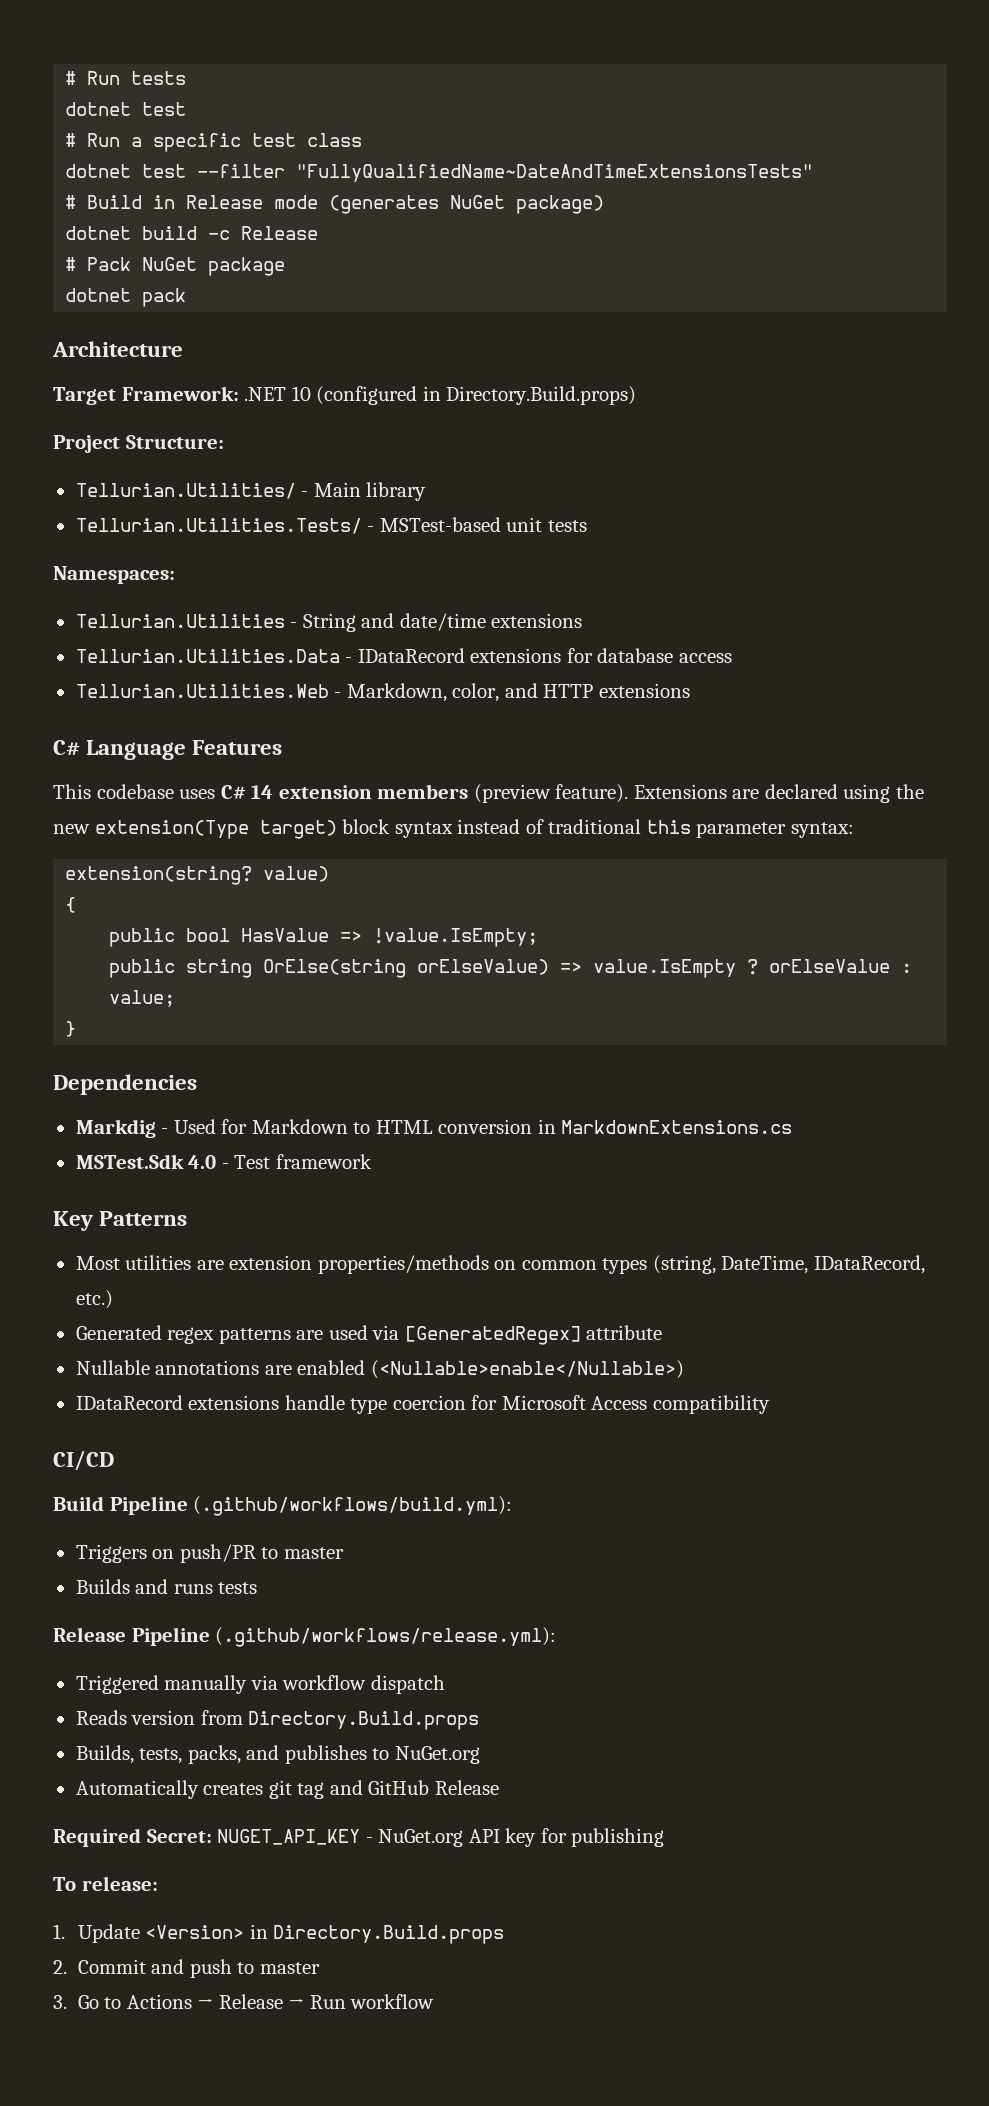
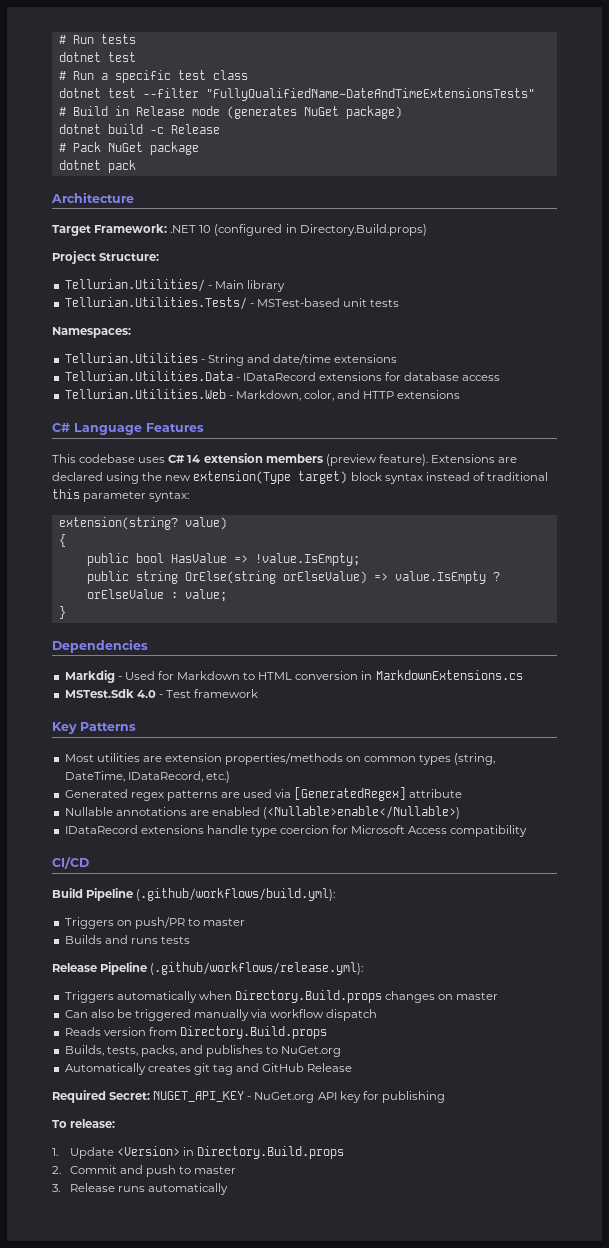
- Triggered manually via workflow dispatch
+ Triggers automatically when Directory.Build.props changes on master
+ Can also be triggered manually via workflow dispatch
- 3. Go to Actions → Release → Run workflow
+ 3. Release runs automatically

